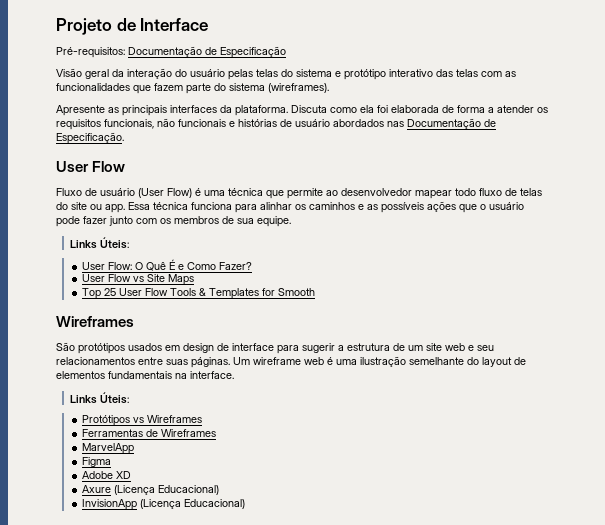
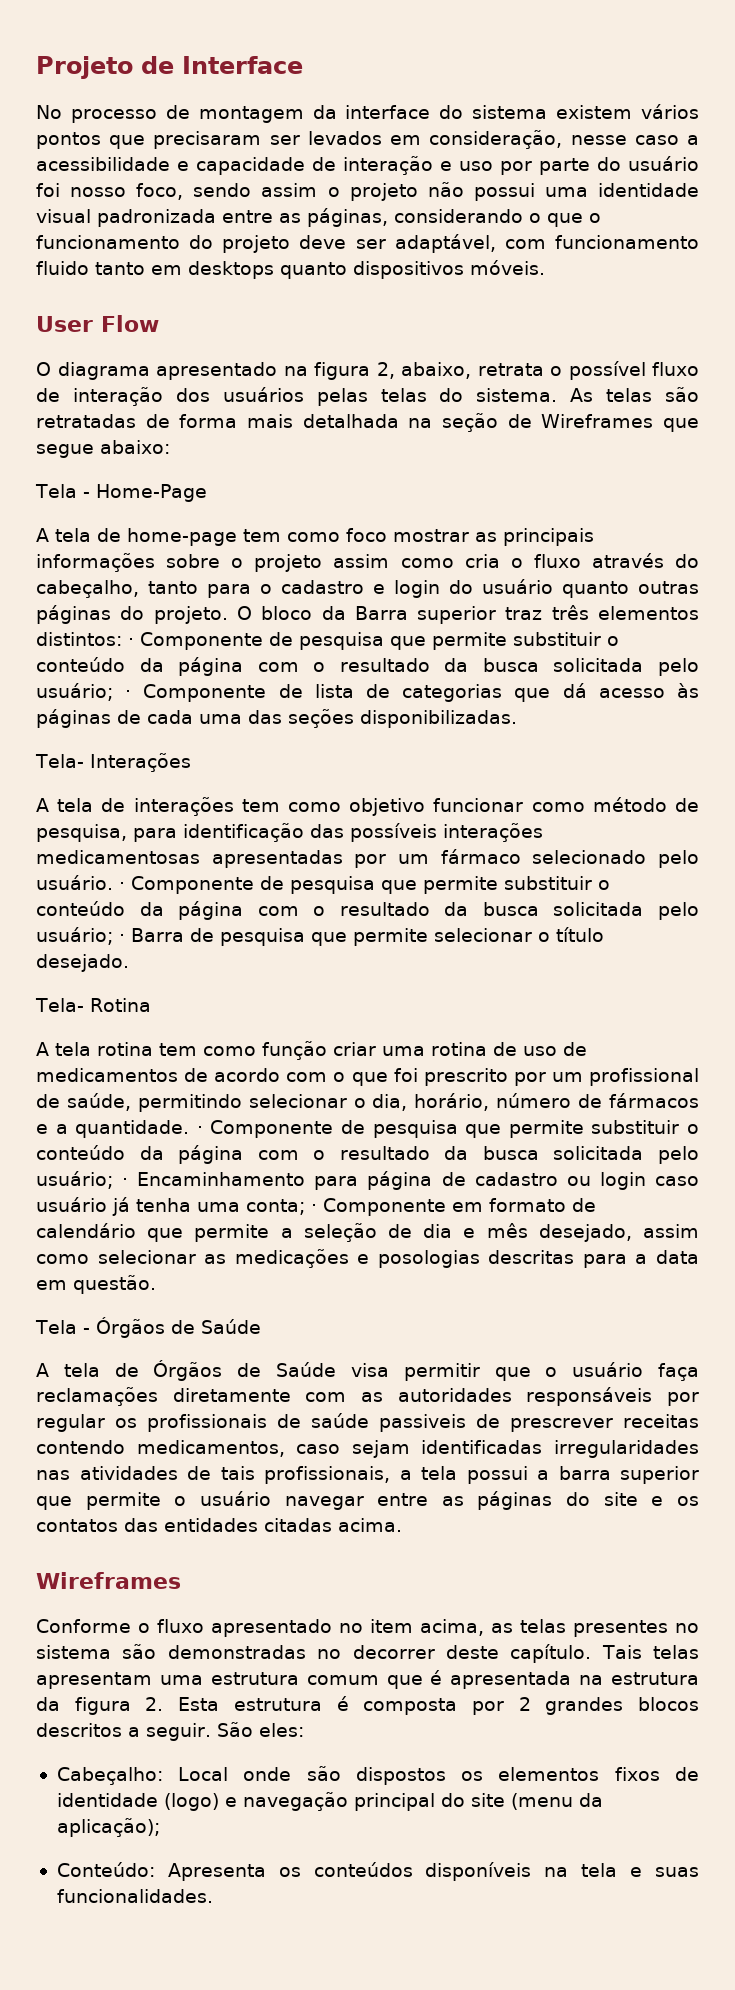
- Pré-requisitos: Documentação de Especificação
- Visão geral da interação do usuário pelas telas do sistema e protótipo interativo das telas com as funcionalidades que fazem parte do sistema (wireframes).
- Apresente as principais interfaces da plataforma. Discuta como ela foi elaborada de forma a atender os requisitos funcionais, não funcionais e histórias de usuário abordados nas Documentação de Especificação.
+ No processo de montagem da interface do sistema existem vários pontos que precisaram ser levados em consideração, nesse caso a acessibilidade e capacidade de interação e uso por parte do usuário foi nosso foco, sendo assim o projeto não possui uma identidade visual padronizada entre as páginas, considerando o que o funcionamento do projeto deve ser adaptável, com funcionamento fluido tanto em desktops quanto dispositivos móveis.
  User Flow
- Fluxo de usuário (User Flow) é uma técnica que permite ao desenvolvedor mapear todo fluxo de telas do site ou app. Essa técnica funciona para alinhar os caminhos e as possíveis ações que o usuário pode fazer junto com os membros de sua equipe.
- Links Úteis:
- User Flow: O Quê É e Como Fazer?
- User Flow vs Site Maps
- Top 25 User Flow Tools & Templates for Smooth
+ O diagrama apresentado na figura 2, abaixo, retrata o possível fluxo de interação dos usuários pelas telas do sistema. As telas são retratadas de forma mais detalhada na seção de Wireframes que segue abaixo:
+ Tela - Home-Page
+ A tela de home-page tem como foco mostrar as principais informações sobre o projeto assim como cria o fluxo através do cabeçalho, tanto para o cadastro e login do usuário quanto outras páginas do projeto. O bloco da Barra superior traz três elementos distintos: · Componente de pesquisa que permite substituir o conteúdo da página com o resultado da busca solicitada pelo usuário; · Componente de lista de categorias que dá acesso às páginas de cada uma das seções disponibilizadas.
+ Tela- Interações
+ A tela de interações tem como objetivo funcionar como método de pesquisa, para identificação das possíveis interações medicamentosas apresentadas por um fármaco selecionado pelo usuário. · Componente de pesquisa que permite substituir o conteúdo da página com o resultado da busca solicitada pelo usuário; · Barra de pesquisa que permite selecionar o título desejado.
+ Tela- Rotina
+ A tela rotina tem como função criar uma rotina de uso de medicamentos de acordo com o que foi prescrito por um profissional de saúde, permitindo selecionar o dia, horário, número de fármacos e a quantidade. · Componente de pesquisa que permite substituir o conteúdo da página com o resultado da busca solicitada pelo usuário; · Encaminhamento para página de cadastro ou login caso usuário já tenha uma conta; · Componente em formato de calendário que permite a seleção de dia e mês desejado, assim como selecionar as medicações e posologias descritas para a data em questão.
+ Tela - Órgãos de Saúde
+ A tela de Órgãos de Saúde visa permitir que o usuário faça reclamações diretamente com as autoridades responsáveis por regular os profissionais de saúde passiveis de prescrever receitas contendo medicamentos, caso sejam identificadas irregularidades nas atividades de tais profissionais, a tela possui a barra superior que permite o usuário navegar entre as páginas do site e os contatos das entidades citadas acima.
  Wireframes
- São protótipos usados em design de interface para sugerir a estrutura de um site web e seu relacionamentos entre suas páginas. Um wireframe web é uma ilustração semelhante do layout de elementos fundamentais na interface.
- Links Úteis:
- Protótipos vs Wireframes
- Ferramentas de Wireframes
- MarvelApp
- Figma
- Adobe XD
- Axure (Licença Educacional)
- InvisionApp (Licença Educacional)
+ Conforme o fluxo apresentado no item acima, as telas presentes no sistema são demonstradas no decorrer deste capítulo. Tais telas apresentam uma estrutura comum que é apresentada na estrutura da figura 2. Esta estrutura é composta por 2 grandes blocos descritos a seguir. São eles:
+ Cabeçalho: Local onde são dispostos os elementos fixos de identidade (logo) e navegação principal do site (menu da aplicação);
+ Conteúdo: Apresenta os conteúdos disponíveis na tela e suas funcionalidades.

